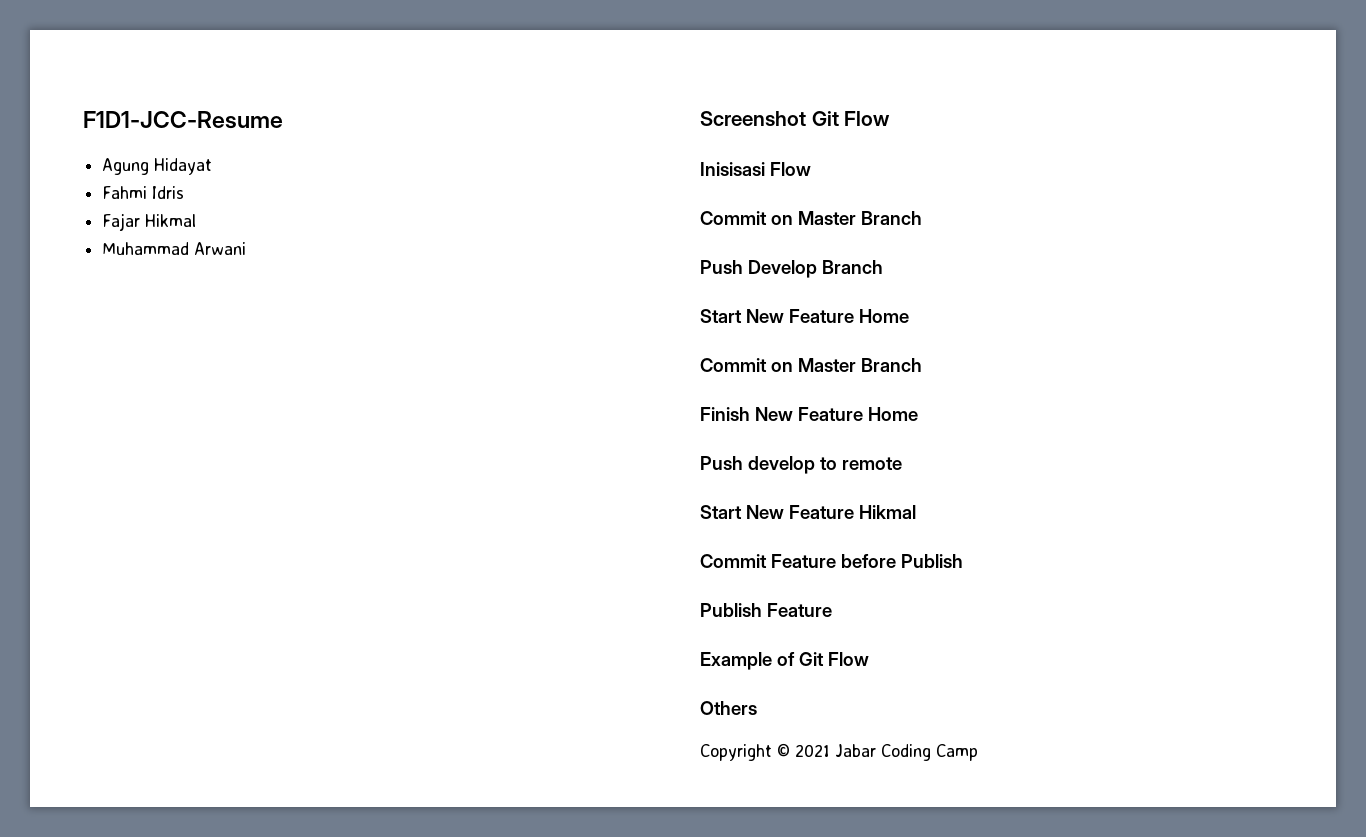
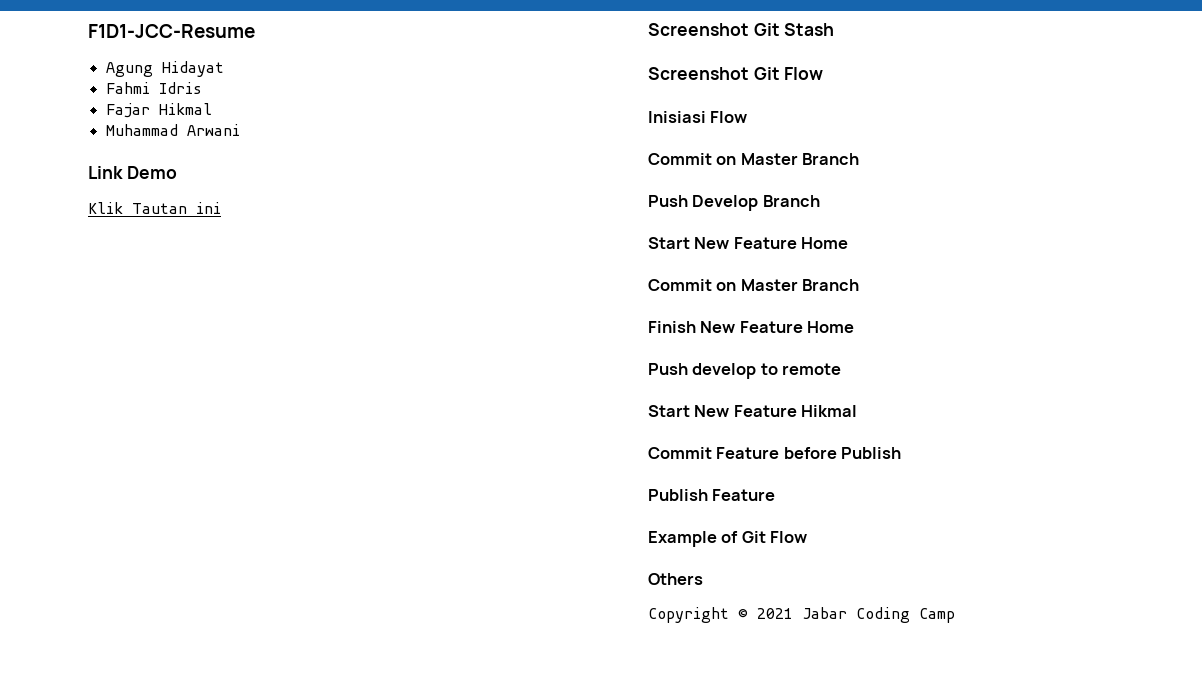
+ Link Demo
+ Klik Tautan ini
+ Screenshot Git Stash
- Inisisasi Flow
+ Inisiasi Flow

